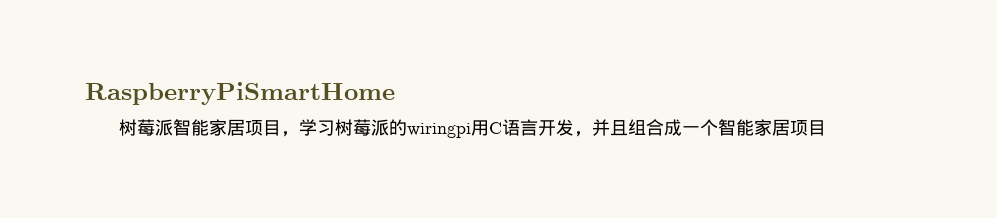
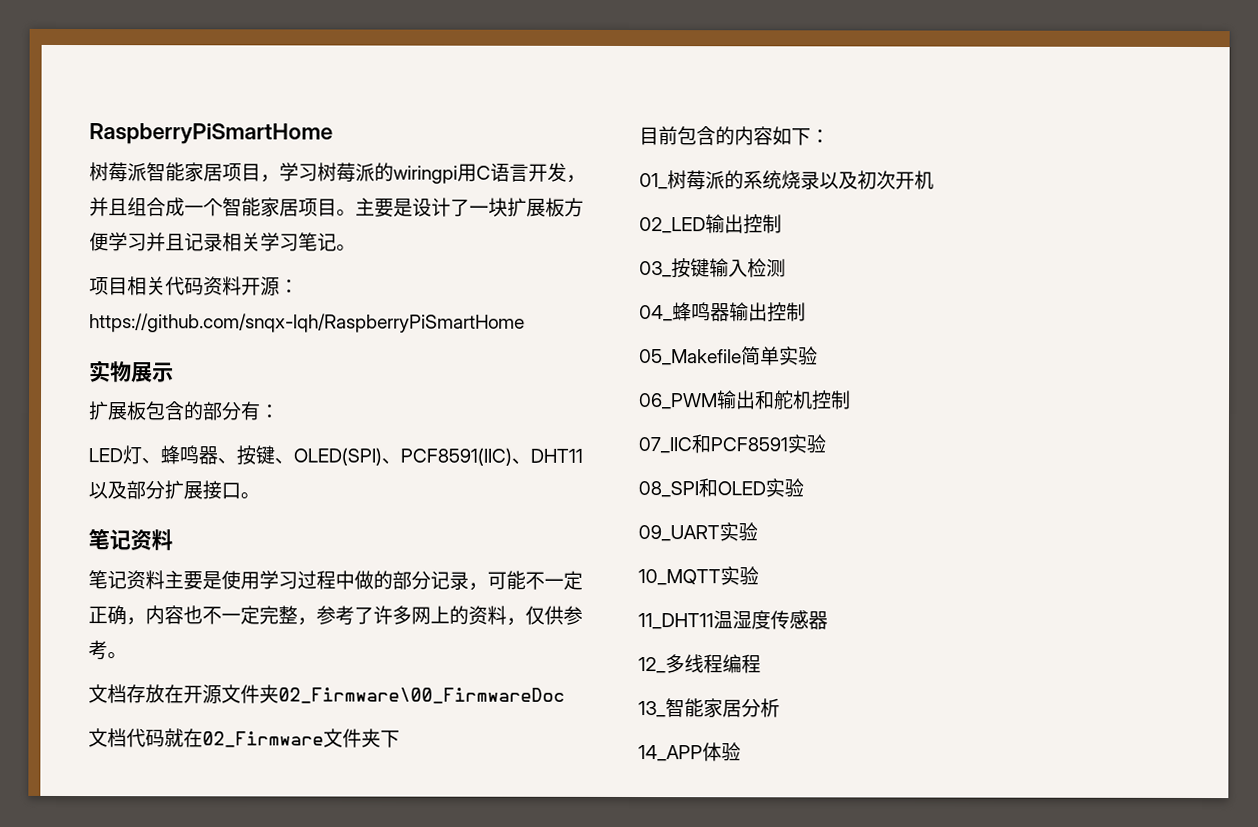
- 树莓派智能家居项目，学习树莓派的wiringpi用C语言开发，并且组合成一个智能家居项目
+ 树莓派智能家居项目，学习树莓派的wiringpi用C语言开发，并且组合成一个智能家居项目。主要是设计了一块扩展板方便学习并且记录相关学习笔记。
+ 项目相关代码资料开源：https://github.com/snqx-lqh/RaspberryPiSmartHome
+ 实物展示
+ 扩展板包含的部分有：
+ LED灯、蜂鸣器、按键、OLED(SPI)、PCF8591(IIC)、DHT11以及部分扩展接口。
+ 笔记资料
+ 笔记资料主要是使用学习过程中做的部分记录，可能不一定正确，内容也不一定完整，参考了许多网上的资料，仅供参考。
+ 文档存放在开源文件夹02_Firmware\00_FirmwareDoc
+ 文档代码就在02_Firmware文件夹下
+ 目前包含的内容如下：
+ 01_树莓派的系统烧录以及初次开机
+ 02_LED输出控制
+ 03_按键输入检测
+ 04_蜂鸣器输出控制
+ 05_Makefile简单实验
+ 06_PWM输出和舵机控制
+ 07_IIC和PCF8591实验
+ 08_SPI和OLED实验
+ 09_UART实验
+ 10_MQTT实验
+ 11_DHT11温湿度传感器
+ 12_多线程编程
+ 13_智能家居分析
+ 14_APP体验

